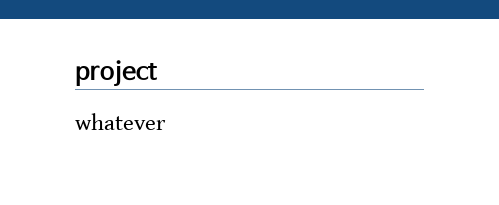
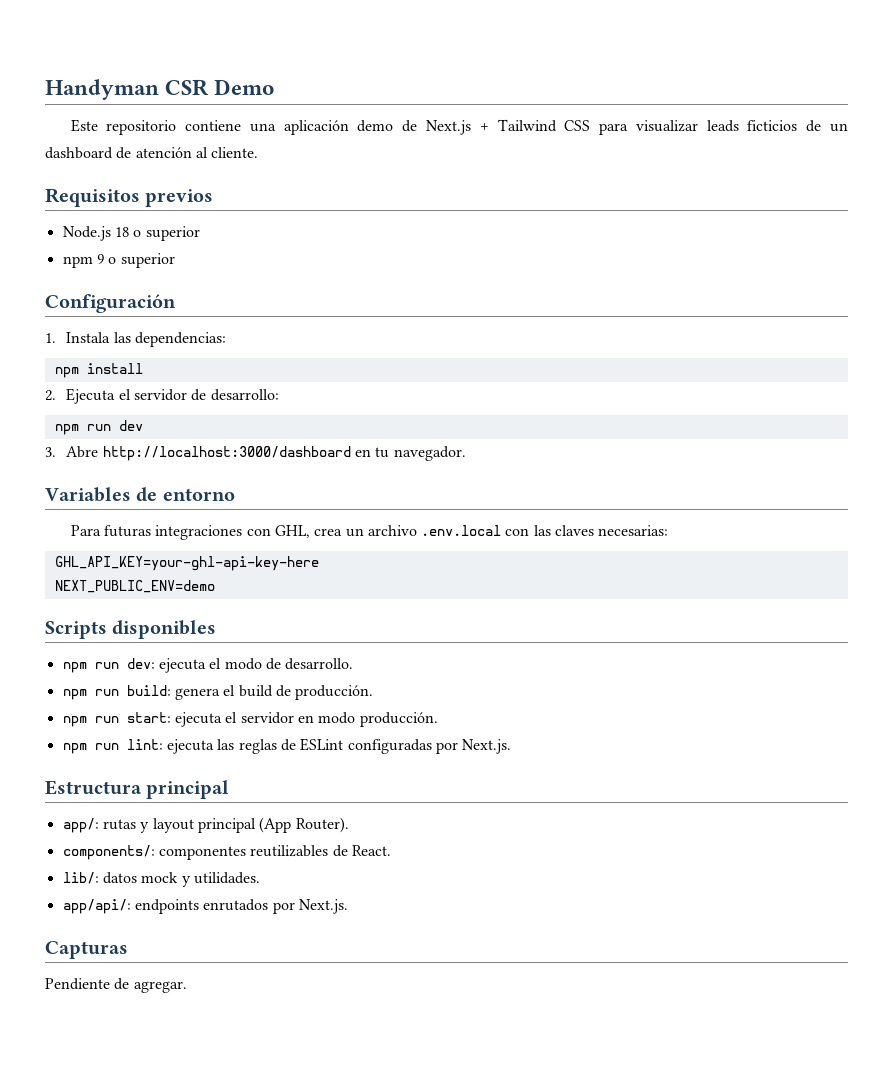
- project
- whatever
+ Handyman CSR Demo
+ Este repositorio contiene una aplicación demo de Next.js + Tailwind CSS para visualizar leads ficticios de un dashboard de atención al cliente.
+ Requisitos previos
+ Node.js 18 o superior
+ npm 9 o superior
+ Configuración
+ 1. Instala las dependencias:
+ npm install
+ 2. Ejecuta el servidor de desarrollo:
+ npm run dev
+ 3. Abre http://localhost:3000/dashboard en tu navegador.
+ Variables de entorno
+ Para futuras integraciones con GHL, crea un archivo .env.local con las claves necesarias:
+ GHL_API_KEY=your-ghl-api-key-here
+ NEXT_PUBLIC_ENV=demo
+ Scripts disponibles
+ npm run dev: ejecuta el modo de desarrollo.
+ npm run build: genera el build de producción.
+ npm run start: ejecuta el servidor en modo producción.
+ npm run lint: ejecuta las reglas de ESLint configuradas por Next.js.
+ Estructura principal
+ app/: rutas y layout principal (App Router).
+ components/: componentes reutilizables de React.
+ lib/: datos mock y utilidades.
+ app/api/: endpoints enrutados por Next.js.
+ Capturas
+ Pendiente de agregar.

